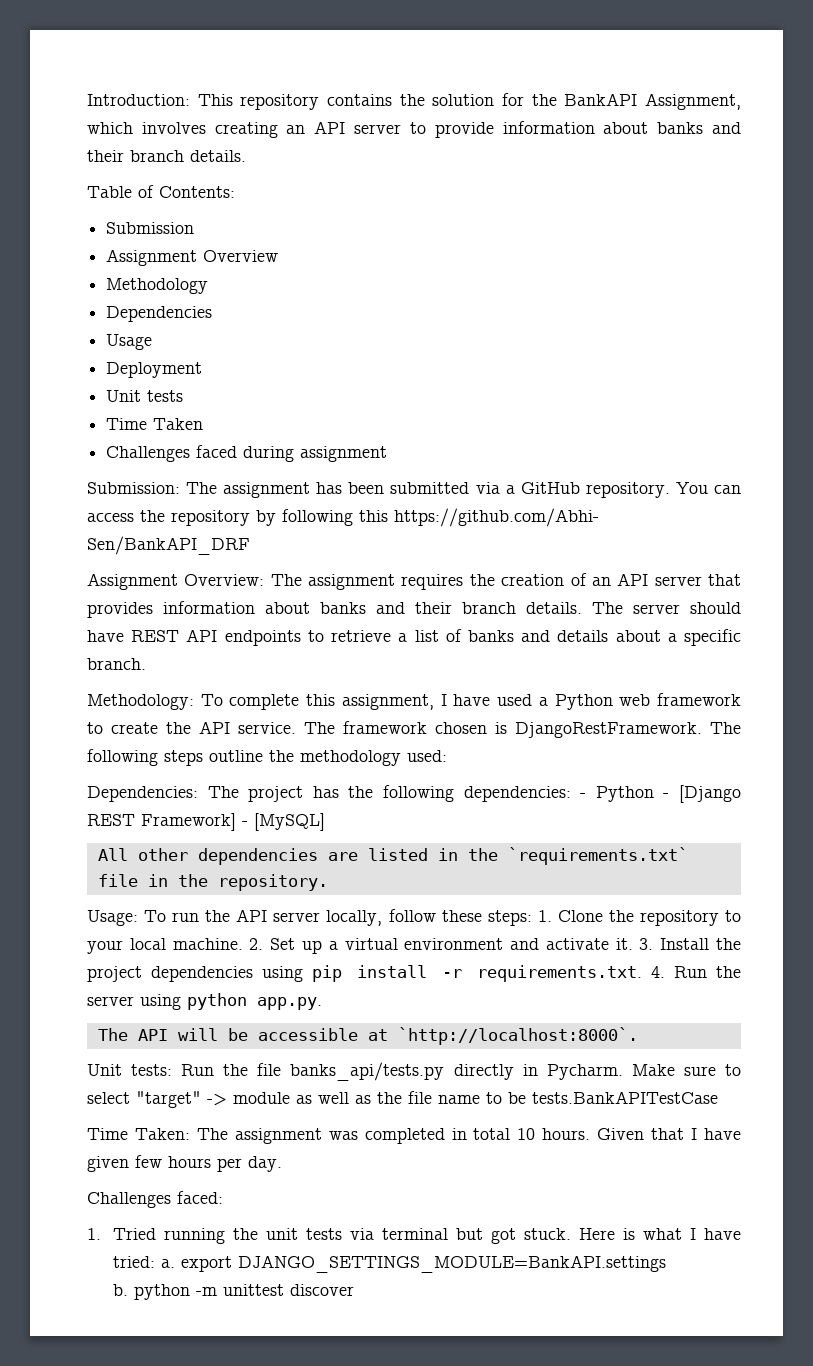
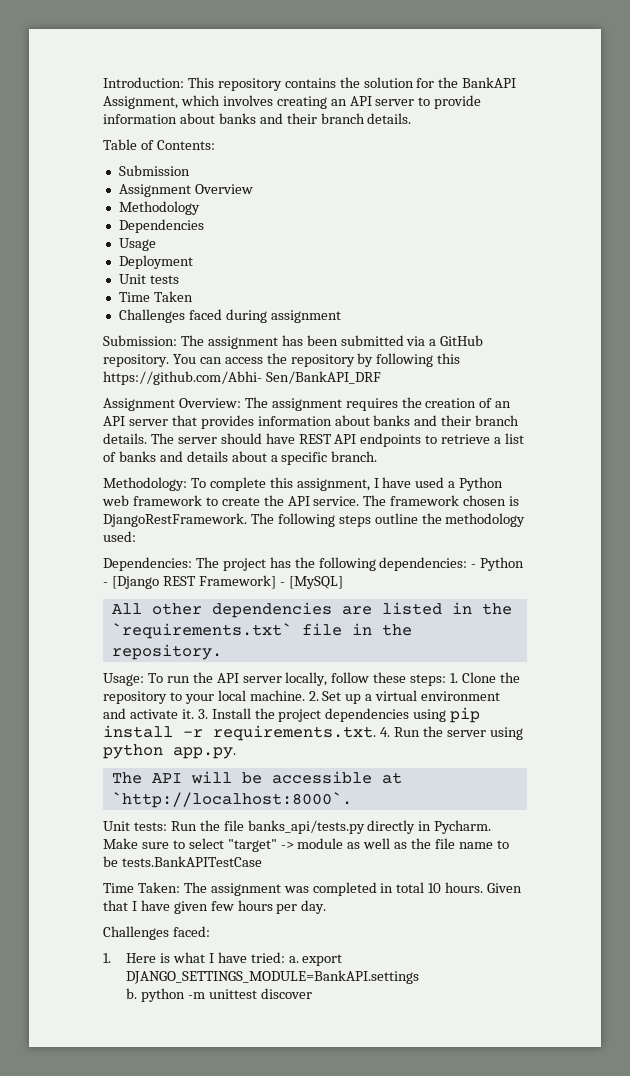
- 1. Tried running the unit tests via terminal but got stuck. Here is what I have tried: a. export DJANGO_SETTINGS_MODULE=BankAPI.settings
+ 1. Here is what I have tried: a. export DJANGO_SETTINGS_MODULE=BankAPI.settings

